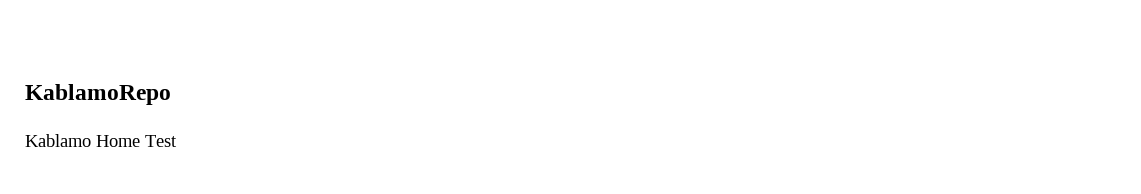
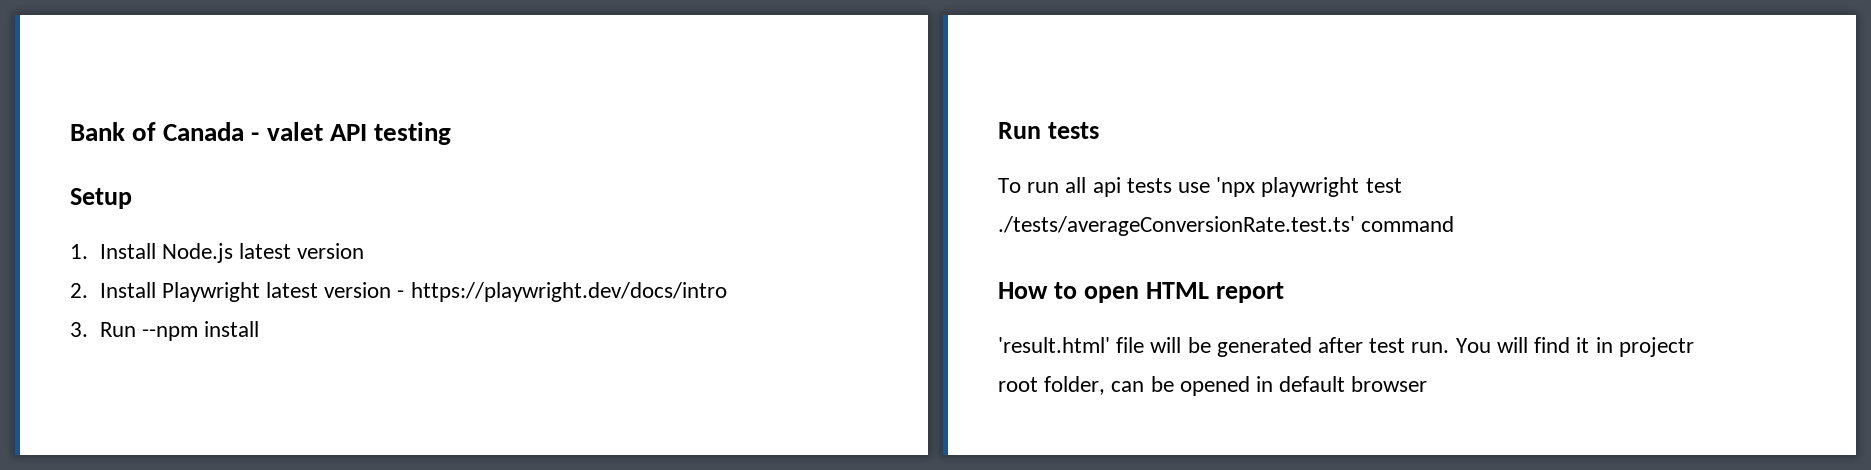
- KablamoRepo
- Kablamo Home Test
+ Bank of Canada - valet API testing
+ Setup
+ 1. Install Node.js latest version
+ 2. Install Playwright latest version - https://playwright.dev/docs/intro
+ 3. Run --npm install
+ Run tests
+ To run all api tests use 'npx playwright test ./tests/averageConversionRate.test.ts' command
+ How to open HTML report
+ 'result.html' file will be generated after test run. You will find it in projectr root folder, can be opened in default browser

